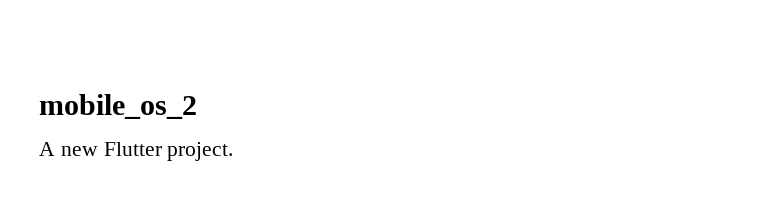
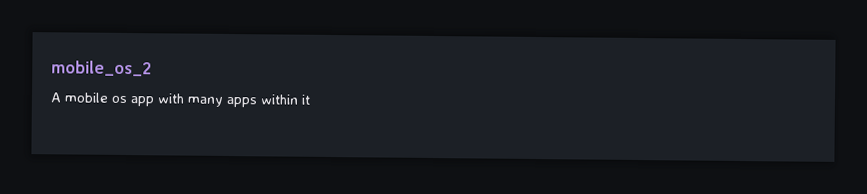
- A new Flutter project.
+ A mobile os app with many apps within it

